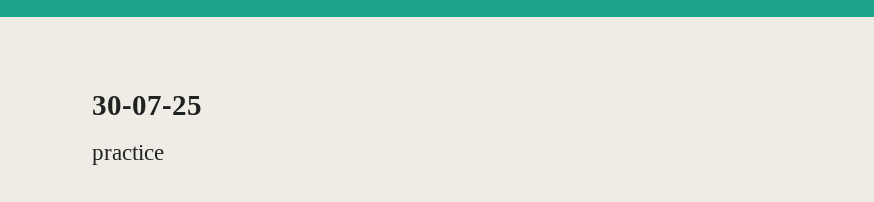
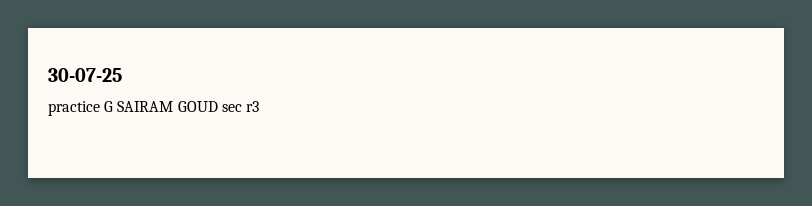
- practice
+ practice G SAIRAM GOUD sec r3

